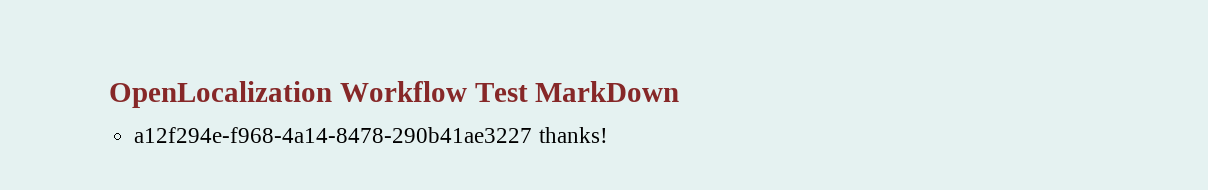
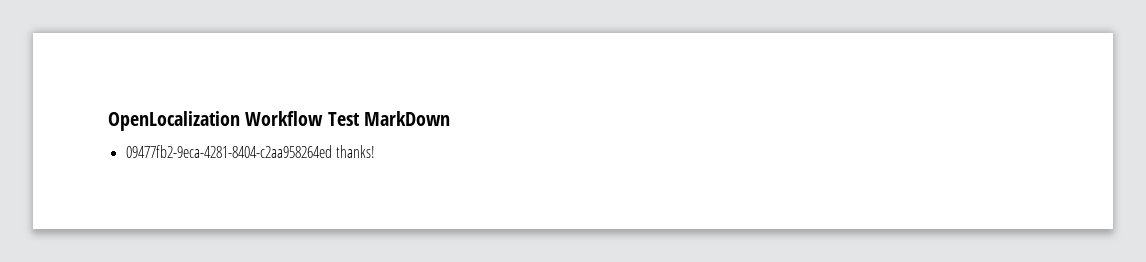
- a12f294e-f968-4a14-8478-290b41ae3227 thanks!
+ 09477fb2-9eca-4281-8404-c2aa958264ed thanks!

